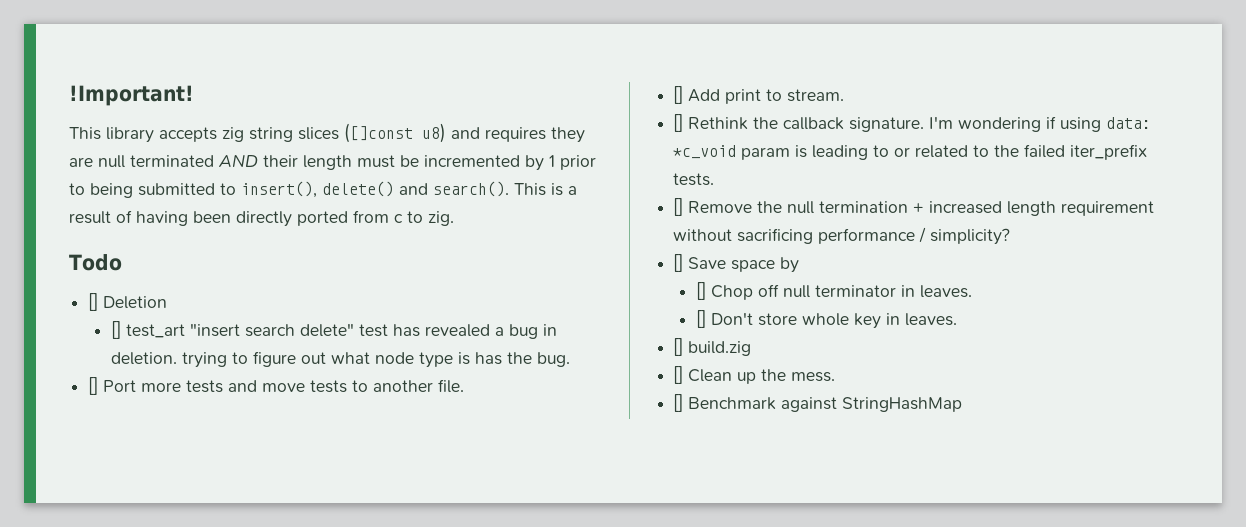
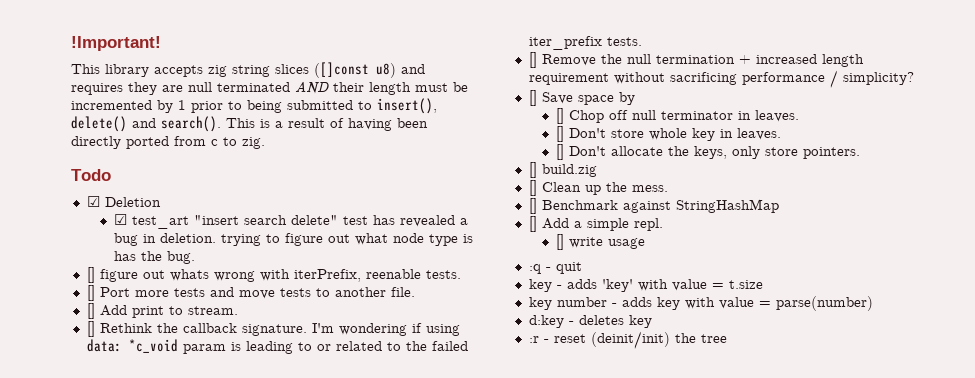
- [] Deletion
+ ☑ Deletion
- [] test_art "insert search delete" test has revealed a bug in deletion. trying to figure out what node type is has the bug.
+ ☑ test_art "insert search delete" test has revealed a bug in deletion. trying to figure out what node type is has the bug.
+ [] figure out whats wrong with iterPrefix, reenable tests.
+ [] Don't allocate the keys, only store pointers.
+ [] Add a simple repl.
+ [] write usage
+ :q - quit
+ key - adds 'key' with value = t.size
+ key number - adds key with value = parse(number)
+ d:key - deletes key
+ :r - reset (deinit/init) the tree

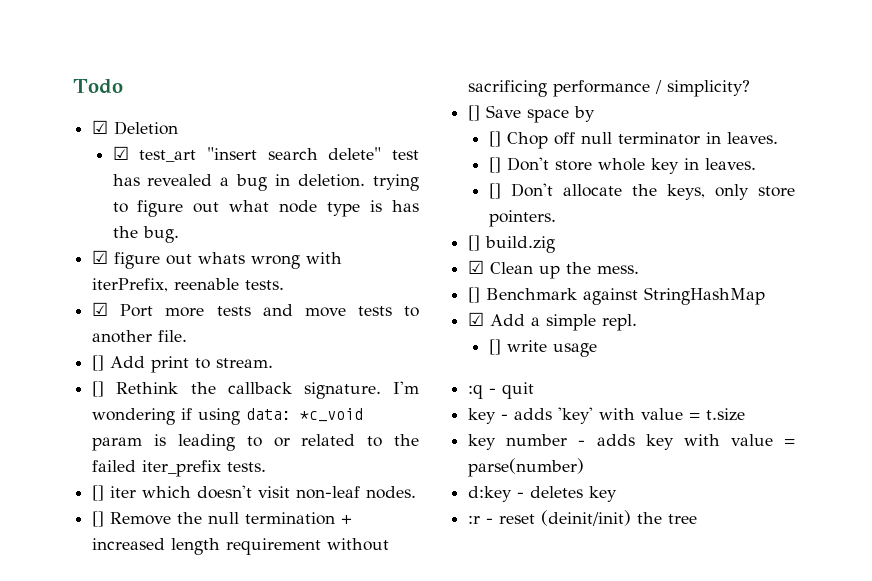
- !Important!
- This library accepts zig string slices ([]const u8) and requires they are null terminated AND their length must be incremented by 1 prior to being submitted to insert(), delete() and search(). This is a result of having been directly ported from c to zig.
- [] figure out whats wrong with iterPrefix, reenable tests.
+ ☑ figure out whats wrong with iterPrefix, reenable tests.
- [] Port more tests and move tests to another file.
+ ☑ Port more tests and move tests to another file.
+ [] iter which doesn't visit non-leaf nodes.
- [] Clean up the mess.
+ ☑ Clean up the mess.
- [] Add a simple repl.
+ ☑ Add a simple repl.

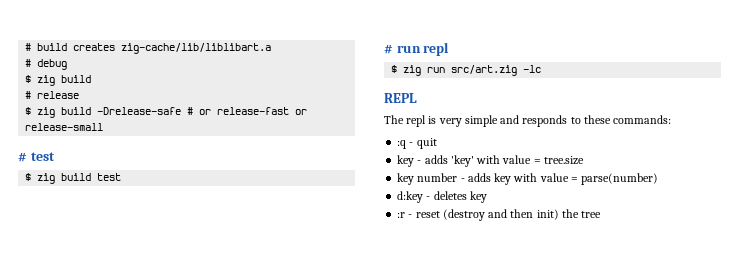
- Todo
- ☑ Deletion
- ☑ test_art "insert search delete" test has revealed a bug in deletion. trying to figure out what node type is has the bug.
- ☑ figure out whats wrong with iterPrefix, reenable tests.
- ☑ Port more tests and move tests to another file.
- [] Add print to stream.
- [] Rethink the callback signature. I'm wondering if using data: *c_void param is leading to or related to the failed iter_prefix tests.
- [] iter which doesn't visit non-leaf nodes.
- [] Remove the null termination + increased length requirement without sacrificing performance / simplicity?
- [] Save space by
- [] Chop off null terminator in leaves.
- [] Don't store whole key in leaves.
- [] Don't allocate the keys, only store pointers.
- [] build.zig
- ☑ Clean up the mess.
- [] Benchmark against StringHashMap
- ☑ Add a simple repl.
- [] write usage
+ # build creates zig-cache/lib/liblibart.a
+ # debug
+ $ zig build
+ # release
+ $ zig build -Drelease-safe # or release-fast or release-small
+ # test
+ $ zig build test
+ # run repl
+ $ zig run src/art.zig -lc
+ REPL
+ The repl is very simple and responds to these commands:
- key - adds 'key' with value = t.size
+ key - adds 'key' with value = tree.size
- :r - reset (deinit/init) the tree
+ :r - reset (destroy and then init) the tree

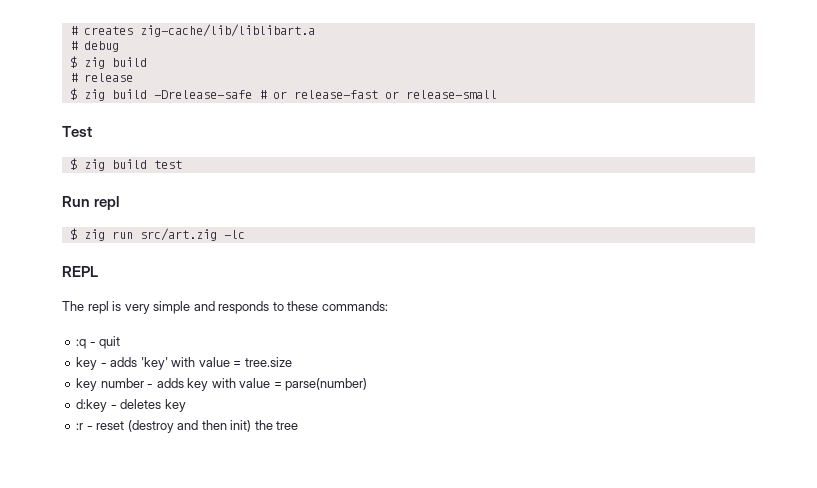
- # build creates zig-cache/lib/liblibart.a
+ # creates zig-cache/lib/liblibart.a
- # test
+ Test
- # run repl
+ Run repl

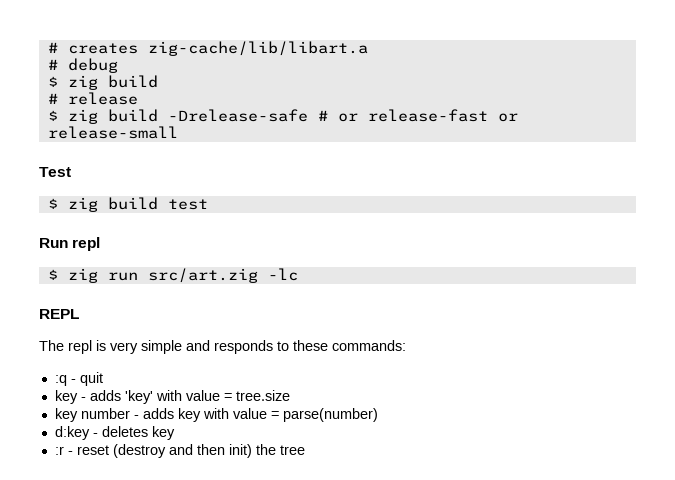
- # creates zig-cache/lib/liblibart.a
+ # creates zig-cache/lib/libart.a

